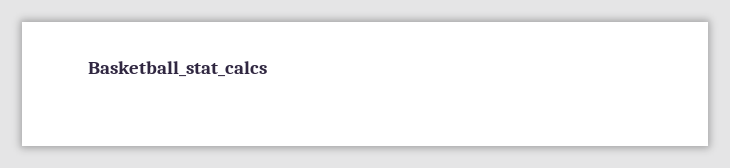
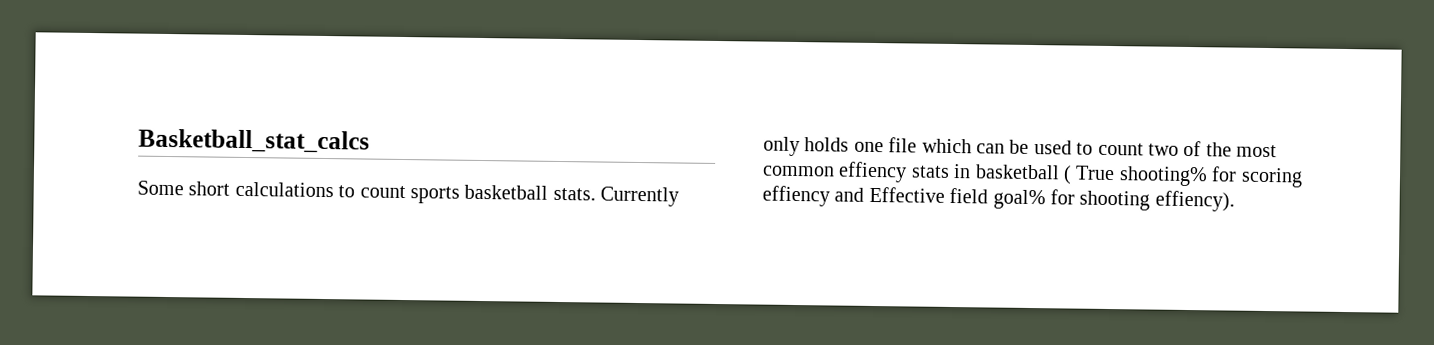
+ Some short calculations to count sports basketball stats. Currently only holds one file which can be used to count two of the most common effiency stats in basketball ( True shooting% for scoring effiency and Effective field goal% for shooting effiency).

